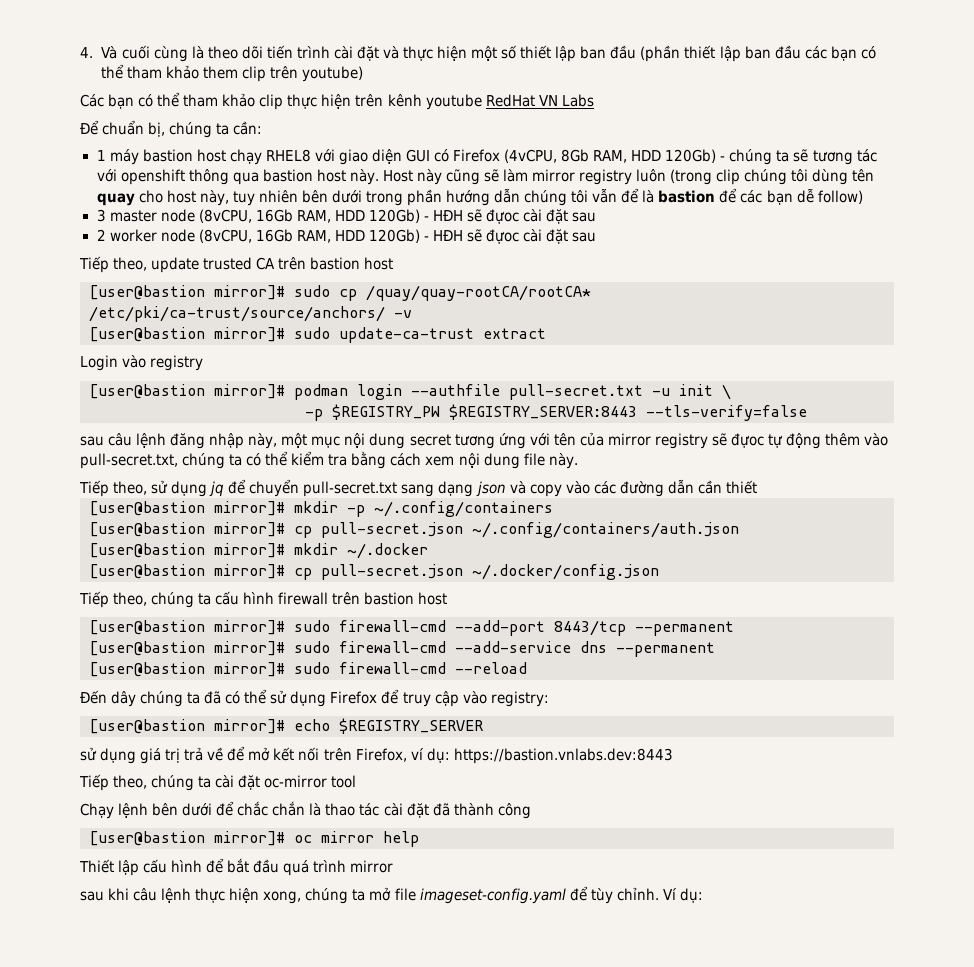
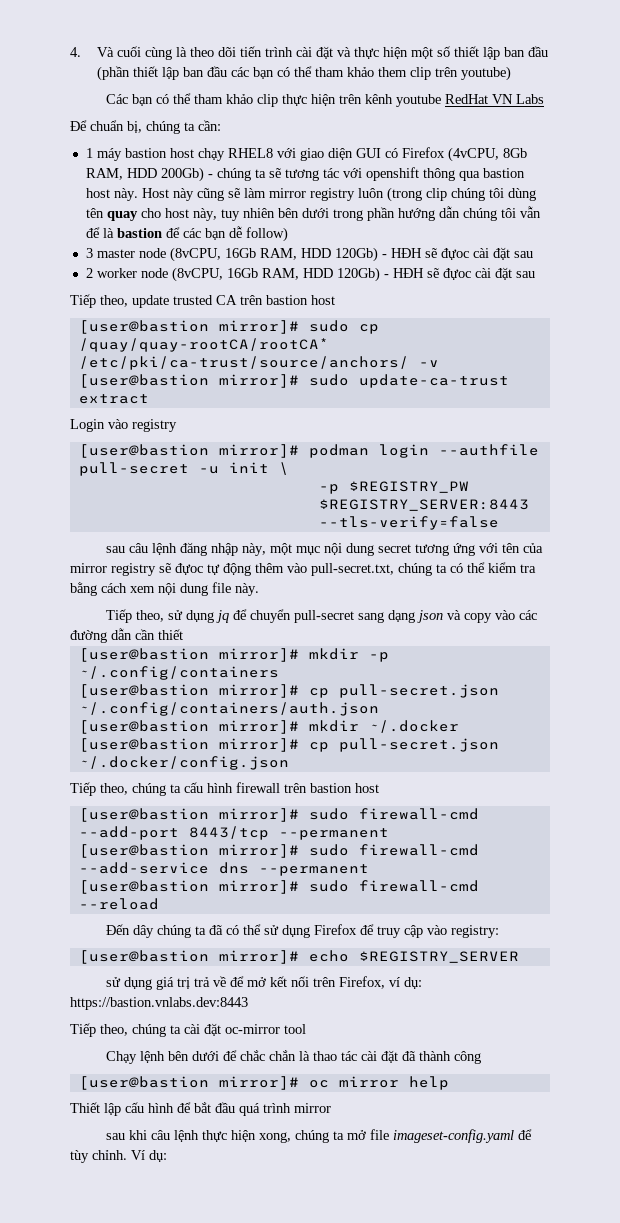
- 1 máy bastion host chạy RHEL8 với giao diện GUI có Firefox (4vCPU, 8Gb RAM, HDD 120Gb) - chúng ta sẽ tương tác với openshift thông qua bastion host này.
+ 1 máy bastion host chạy RHEL8 với giao diện GUI có Firefox (4vCPU, 8Gb RAM, HDD 200Gb) - chúng ta sẽ tương tác với openshift thông qua bastion host này.
- [user@bastion mirror]# podman login --authfile pull-secret.txt -u init \
+ [user@bastion mirror]# podman login --authfile pull-secret -u init \
- Tiếp theo, sử dụng jq để chuyển pull-secret.txt sang dạng json và copy vào các đường dẫn cần thiết
+ Tiếp theo, sử dụng jq để chuyển pull-secret sang dạng json và copy vào các đường dẫn cần thiết

